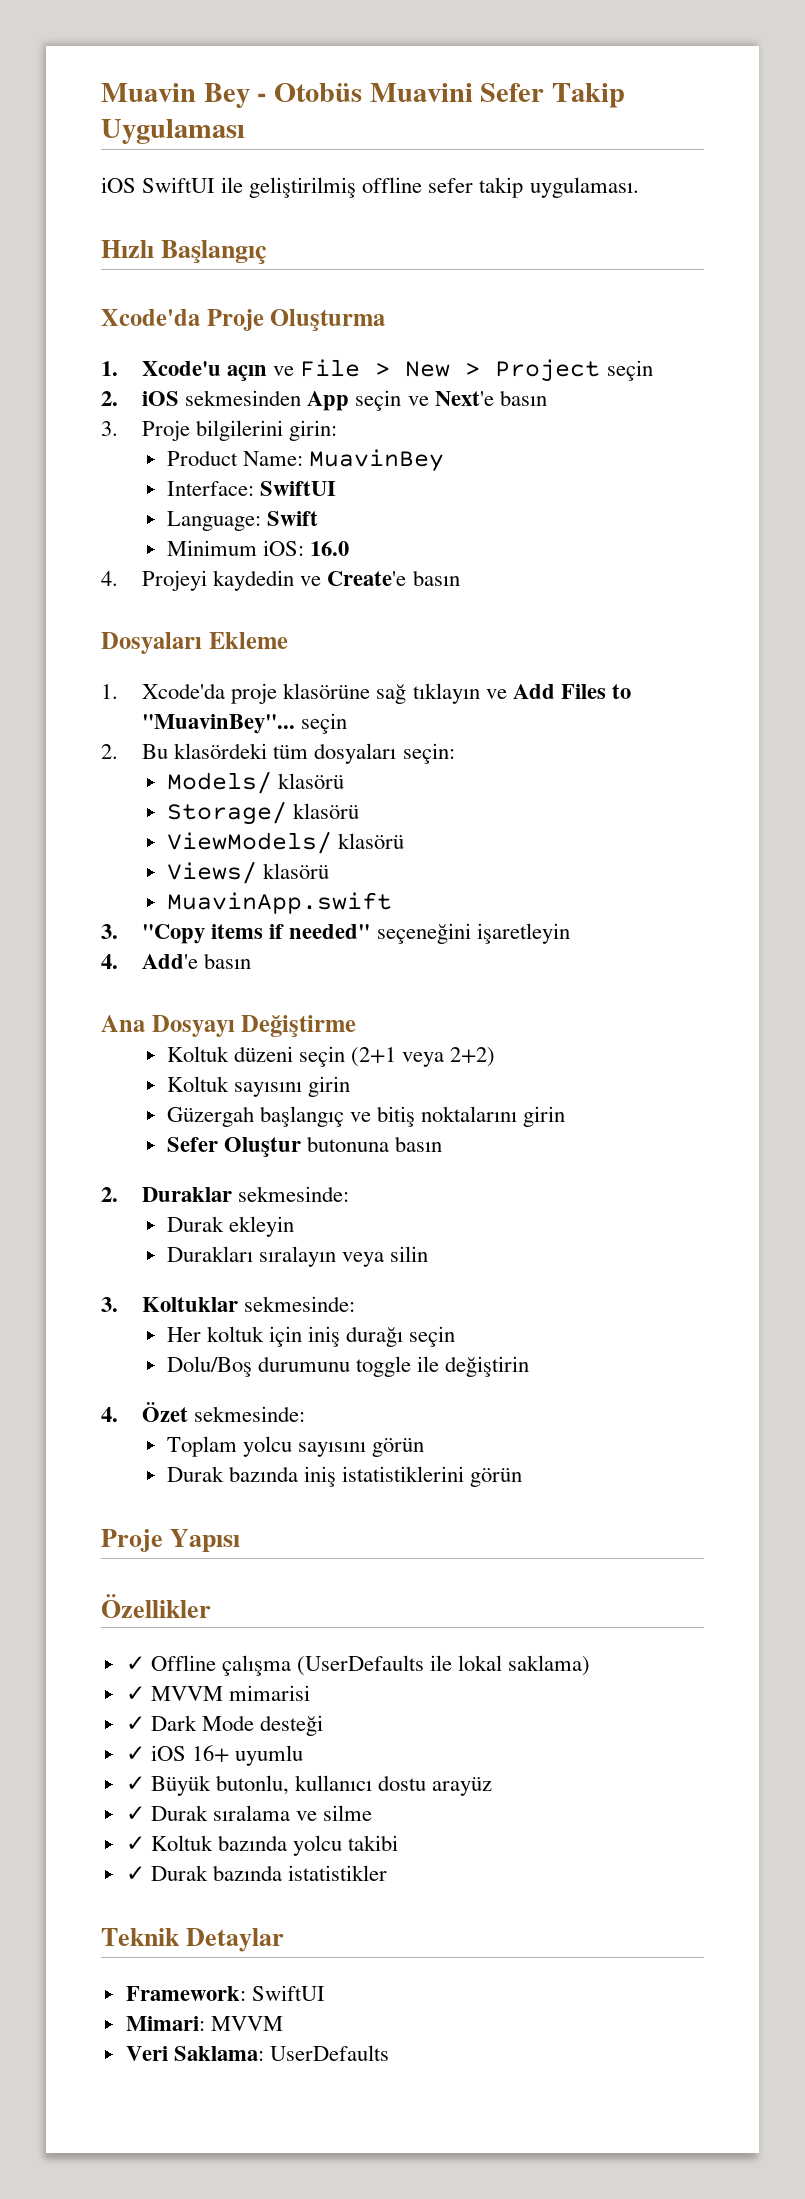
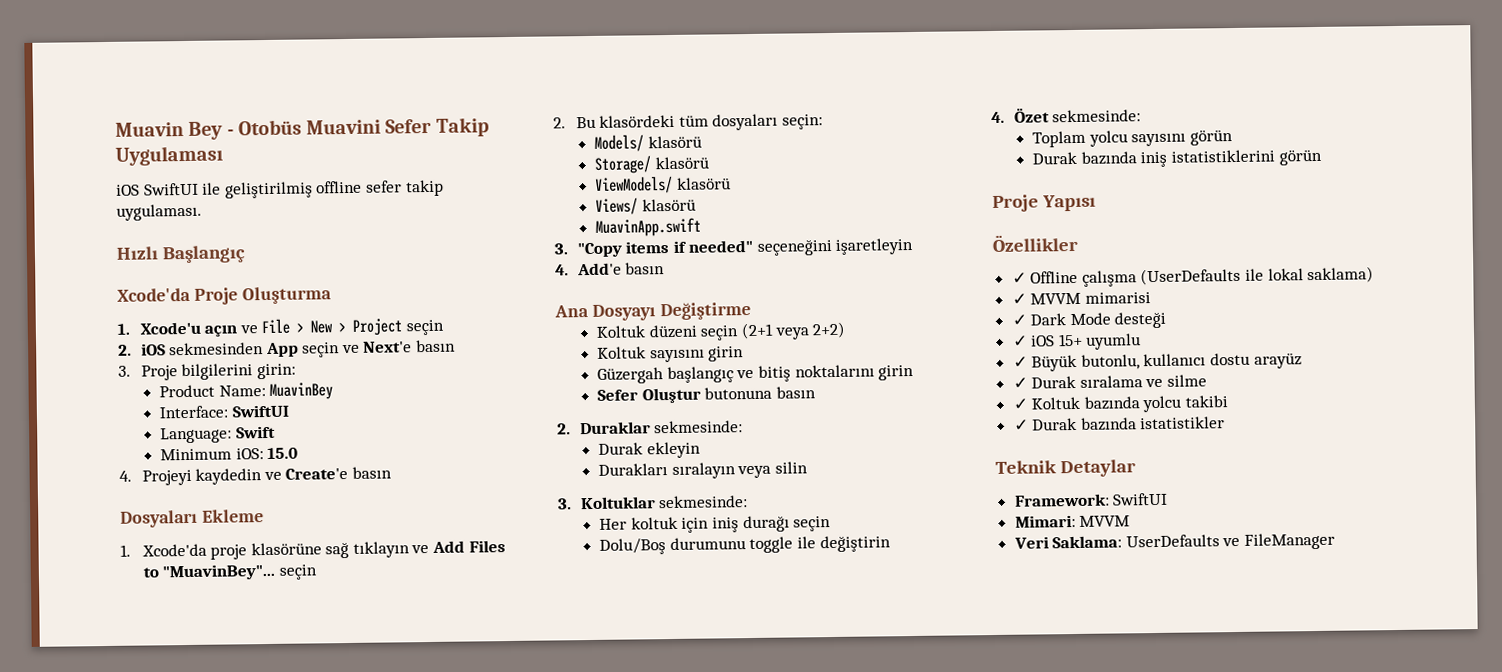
- Minimum iOS: 16.0
+ Minimum iOS: 15.0
- ✓ iOS 16+ uyumlu
+ ✓ iOS 15+ uyumlu
- Veri Saklama: UserDefaults
+ Veri Saklama: UserDefaults ve FileManager

